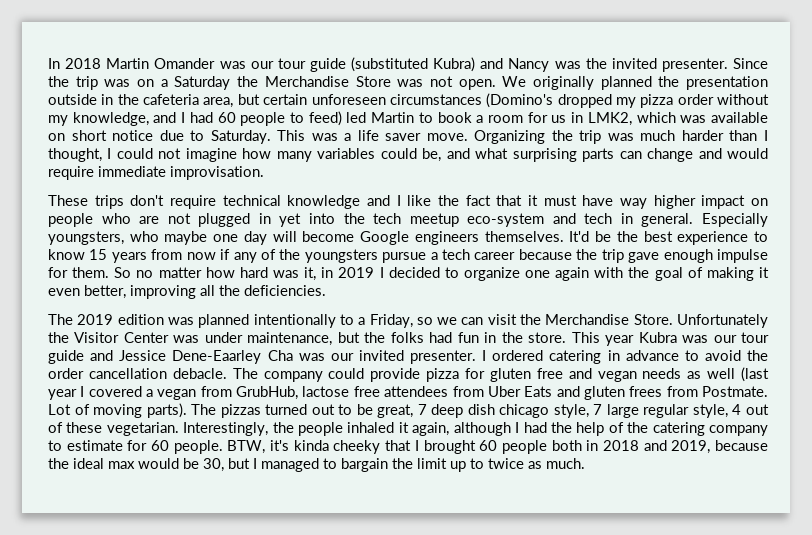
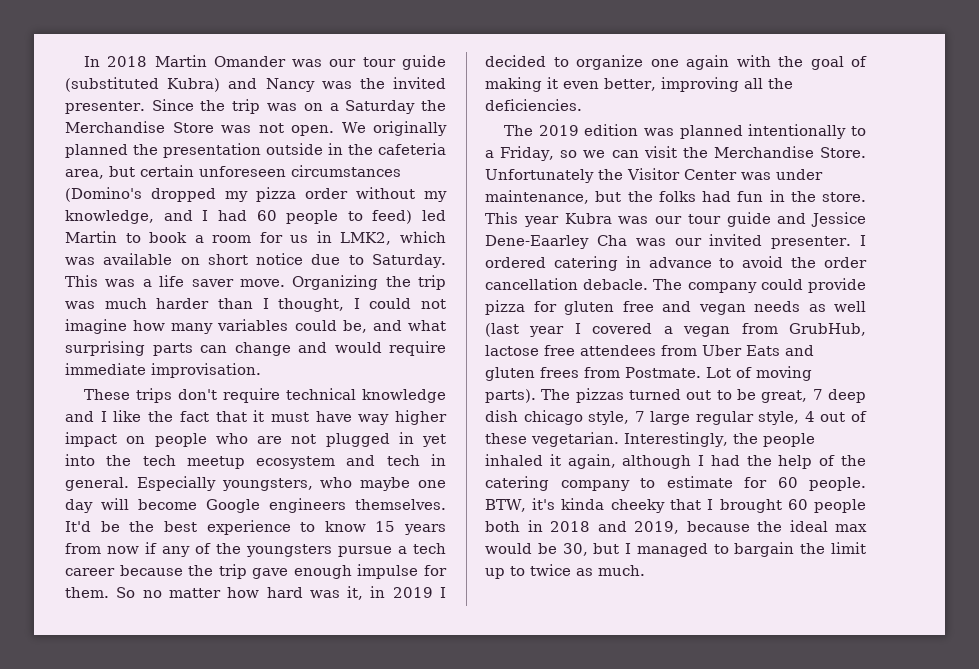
- These trips don't require technical knowledge and I like the fact that it must have way higher impact on people who are not plugged in yet into the tech meetup eco-system and tech in general.
+ These trips don't require technical knowledge and I like the fact that it must have way higher impact on people who are not plugged in yet into the tech meetup ecosystem and tech in general.

